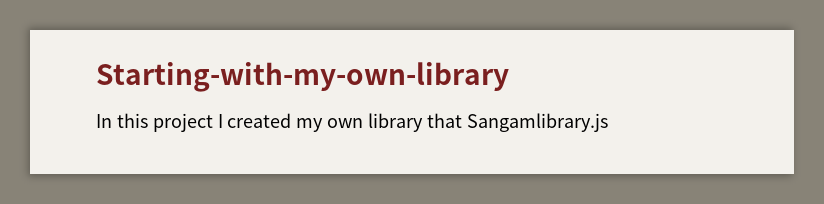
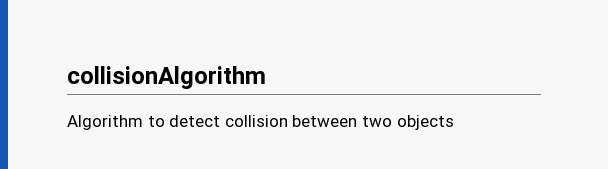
- Starting-with-my-own-library
- In this project I created my own library that Sangamlibrary.js
+ collisionAlgorithm
+ Algorithm to detect collision between two objects

